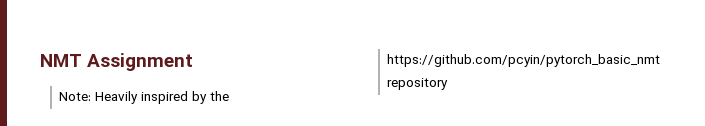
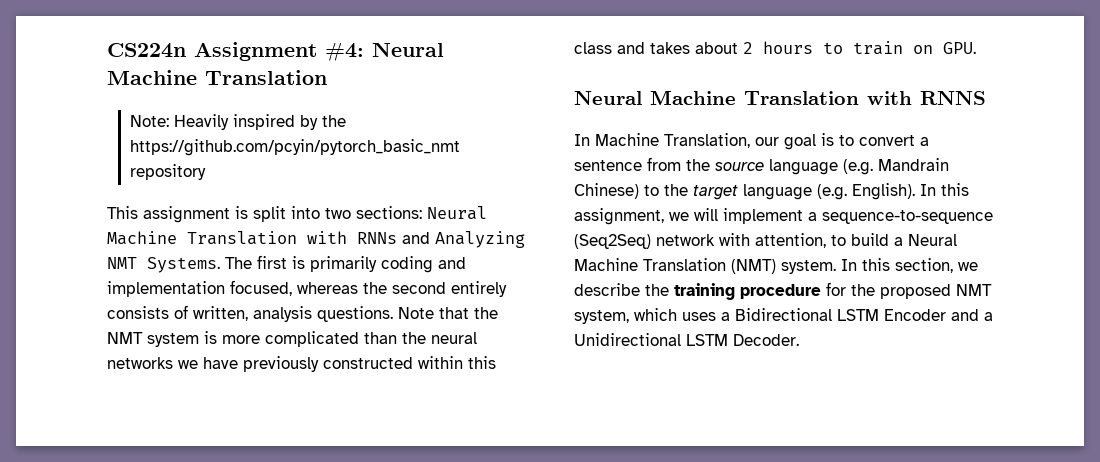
- NMT Assignment
+ CS224n Assignment #4: Neural Machine Translation
+ This assignment is split into two sections: Neural Machine Translation with RNNs and Analyzing NMT Systems. The first is primarily coding and implementation focused, whereas the second entirely consists of written, analysis questions. Note that the NMT system is more complicated than the neural networks we have previously constructed within this class and takes about 2 hours to train on GPU.
+ Neural Machine Translation with RNNS
+ In Machine Translation, our goal is to convert a sentence from the source language (e.g. Mandrain Chinese) to the target language (e.g. English). In this assignment, we will implement a sequence-to-sequence (Seq2Seq) network with attention, to build a Neural Machine Translation (NMT) system. In this section, we describe the training procedure for the proposed NMT system, which uses a Bidirectional LSTM Encoder and a Unidirectional LSTM Decoder.

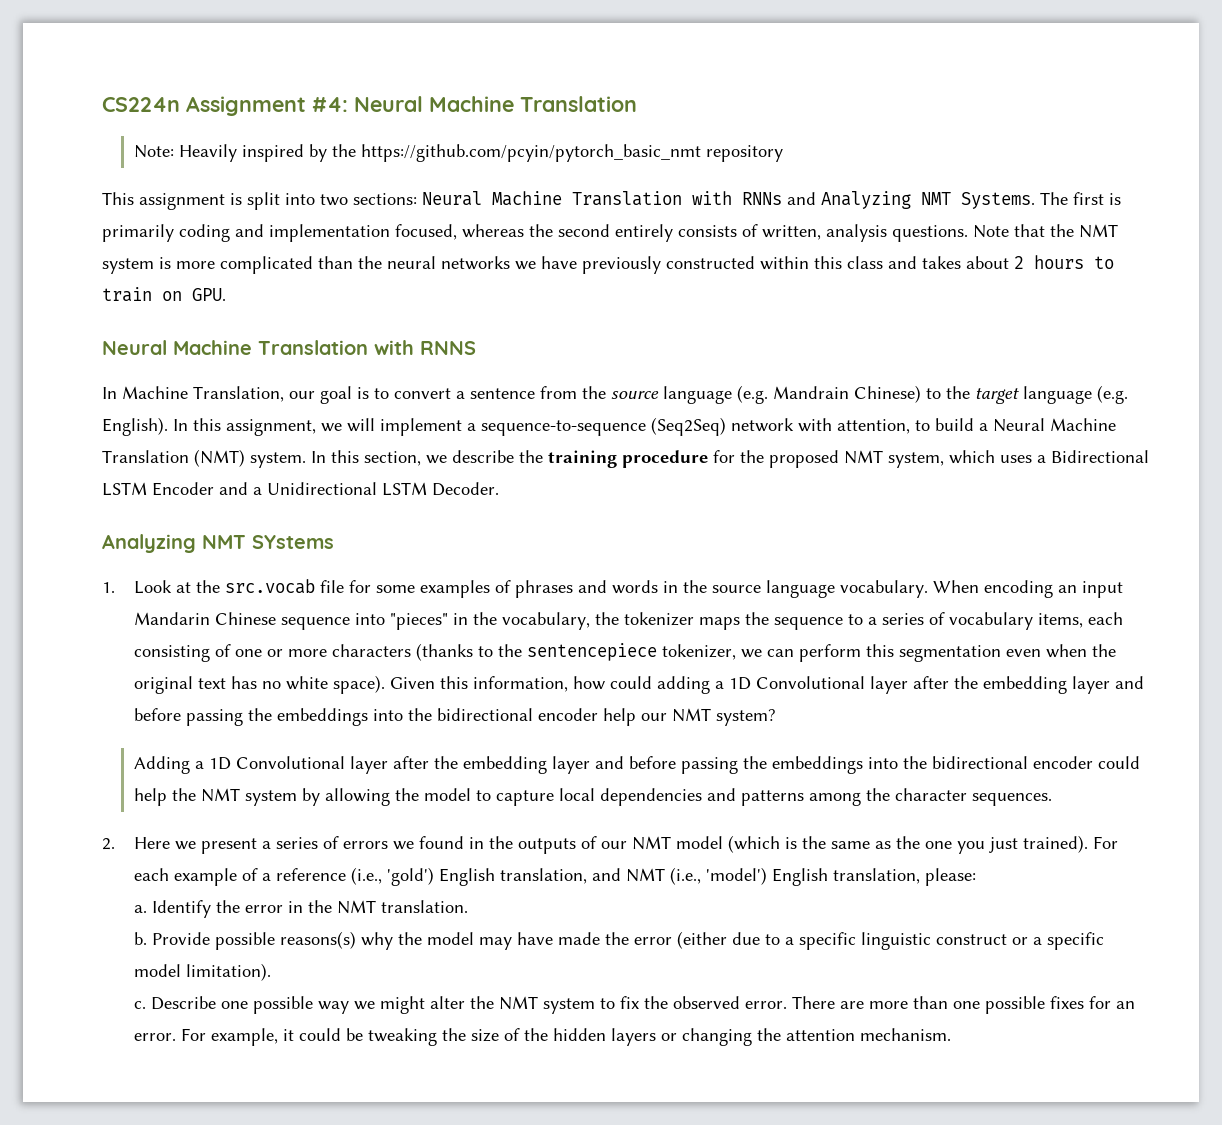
+ Analyzing NMT SYstems
+ 1. Look at the src.vocab file for some examples of phrases and words in the source language vocabulary. When encoding an input Mandarin Chinese sequence into "pieces" in the vocabulary, the tokenizer maps the sequence to a series of vocabulary items, each consisting of one or more characters (thanks to the sentencepiece tokenizer, we can perform this segmentation even when the original text has no white space). Given this information, how could adding a 1D Convolutional layer after the embedding layer and before passing the embeddings into the bidirectional encoder help our NMT system?
+ Adding a 1D Convolutional layer after the embedding layer and before passing the embeddings into the bidirectional encoder could help the NMT system by allowing the model to capture local dependencies and patterns among the character sequences.
+ 2. Here we present a series of errors we found in the outputs of our NMT model (which is the same as the one you just trained). For each example of a reference (i.e., 'gold') English translation, and NMT (i.e., 'model') English translation, please:
+ a. Identify the error in the NMT translation.
+ b. Provide possible reasons(s) why the model may have made the error (either due to a specific linguistic construct or a specific model limitation).
+ c. Describe one possible way we might alter the NMT system to fix the observed error. There are more than one possible fixes for an error. For example, it could be tweaking the size of the hidden layers or changing the attention mechanism.

